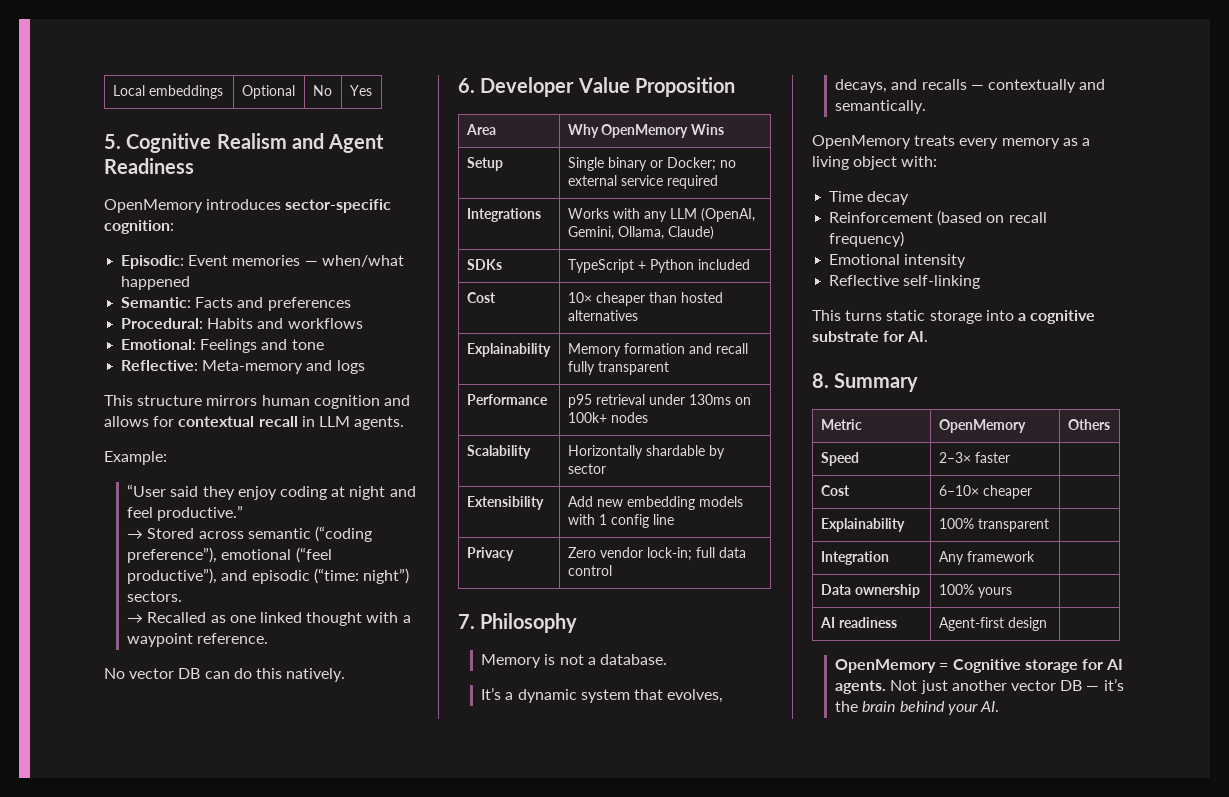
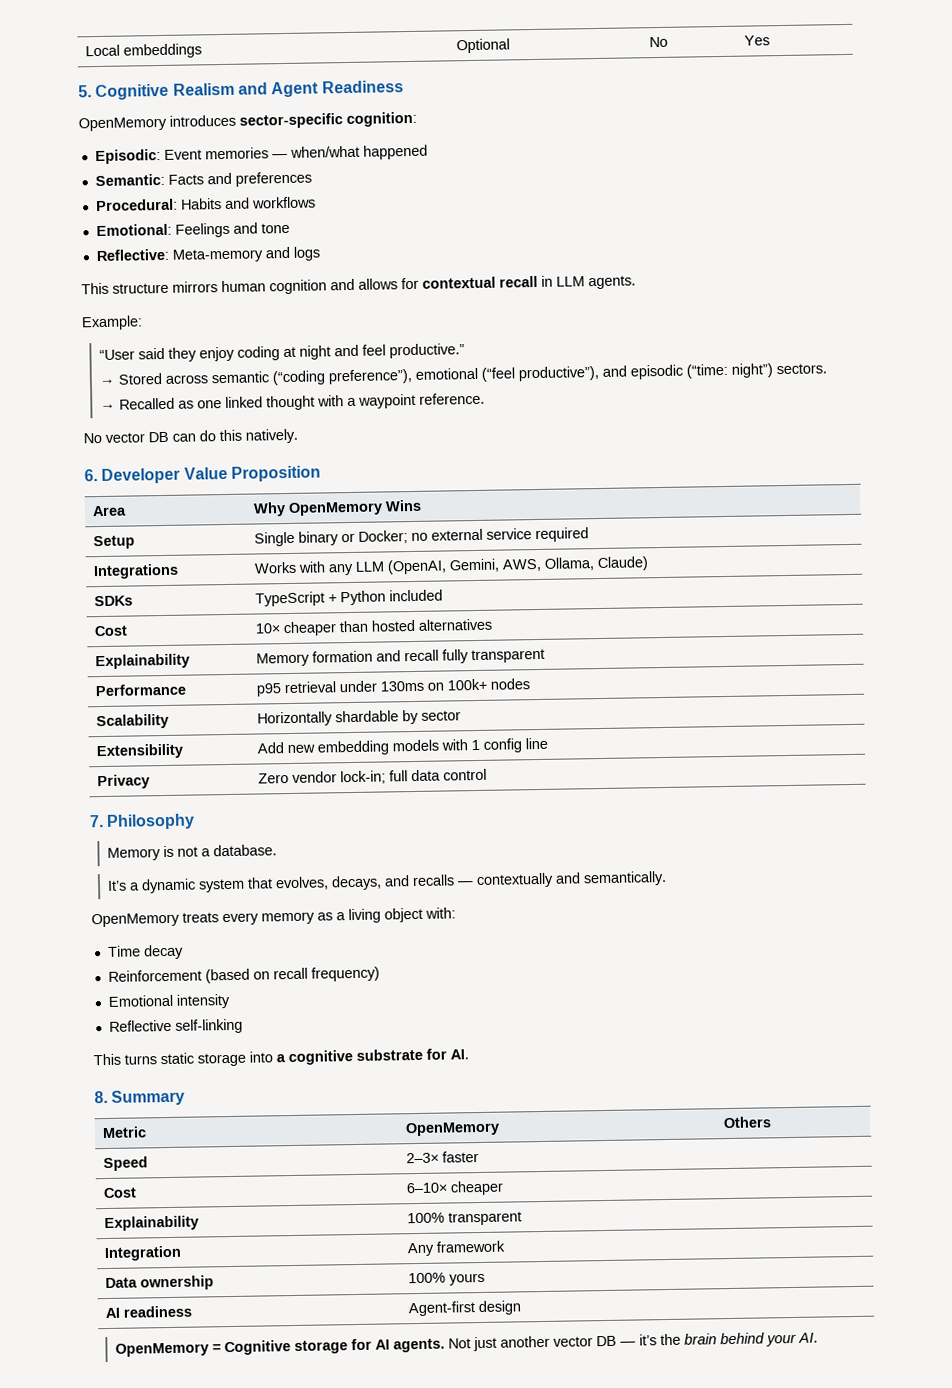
- Integrations | Works with any LLM (OpenAI, Gemini, Ollama, Claude)
+ Integrations | Works with any LLM (OpenAI, Gemini, AWS, Ollama, Claude)

